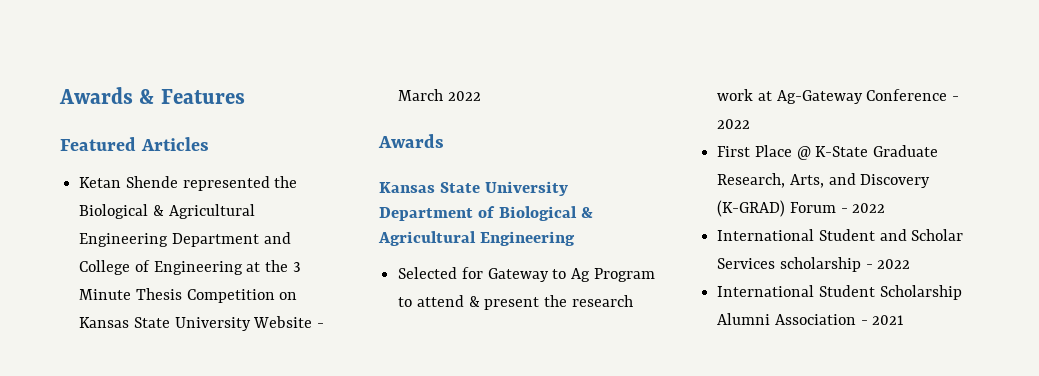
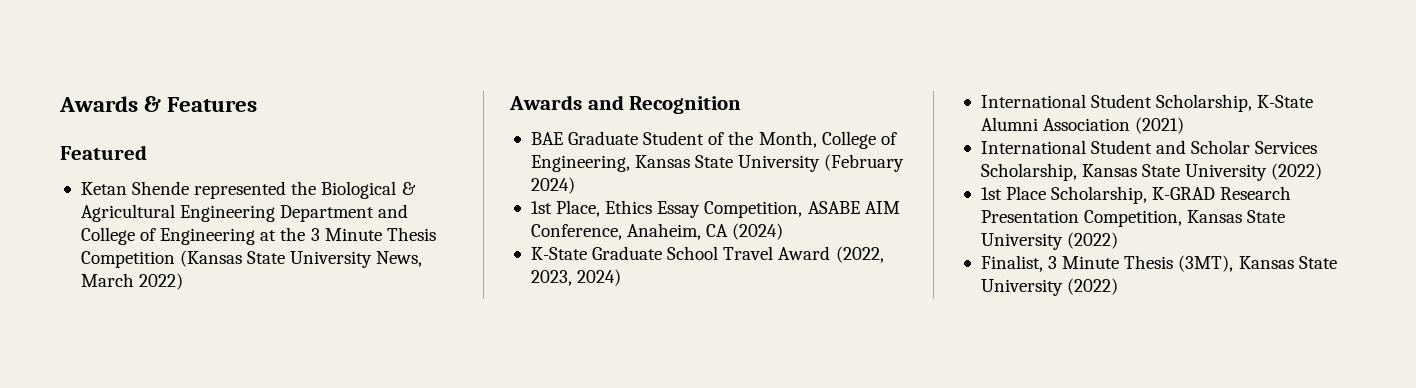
- Featured Articles
+ Featured
- Ketan Shende represented the Biological & Agricultural Engineering Department and College of Engineering at the 3 Minute Thesis Competition on Kansas State University Website - March 2022
- Awards
- Kansas State University Department of Biological & Agricultural Engineering
- Selected for Gateway to Ag Program to attend & present the research work at Ag-Gateway Conference - 2022
- First Place @ K-State Graduate Research, Arts, and Discovery (K-GRAD) Forum - 2022
+ Ketan Shende represented the Biological & Agricultural Engineering Department and College of Engineering at the 3 Minute Thesis Competition (Kansas State University News, March 2022)
+ Awards and Recognition
+ BAE Graduate Student of the Month, College of Engineering, Kansas State University (February 2024)
+ 1st Place, Ethics Essay Competition, ASABE AIM Conference, Anaheim, CA (2024)
+ K-State Graduate School Travel Award (2022, 2023, 2024)
+ International Student Scholarship, K-State Alumni Association (2021)
- International Student and Scholar Services scholarship - 2022
- International Student Scholarship Alumni Association - 2021
+ International Student and Scholar Services Scholarship, Kansas State University (2022)
+ 1st Place Scholarship, K-GRAD Research Presentation Competition, Kansas State University (2022)
+ Finalist, 3 Minute Thesis (3MT), Kansas State University (2022)

